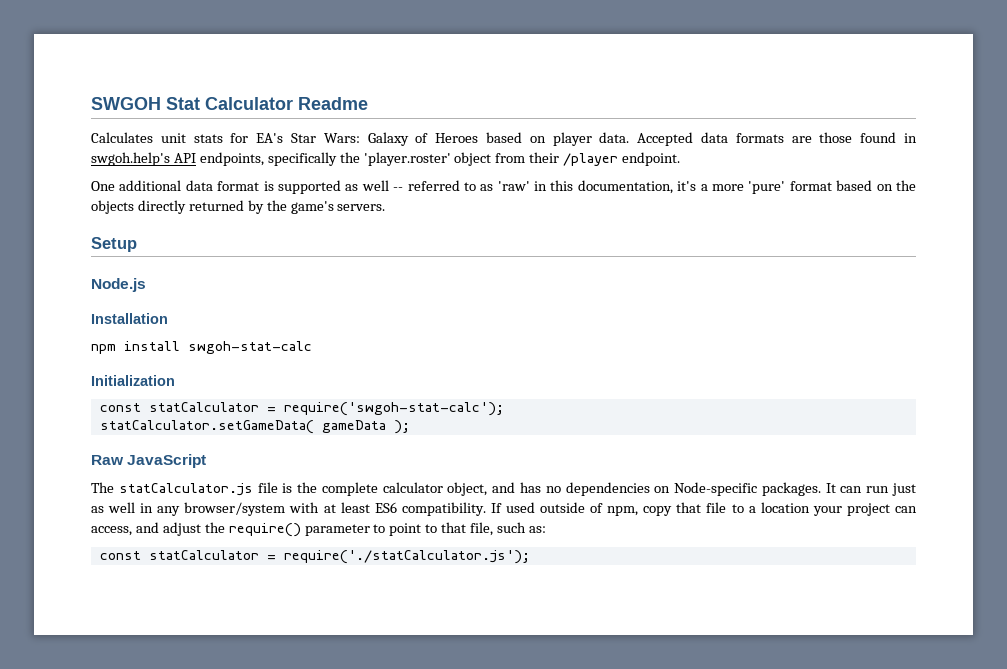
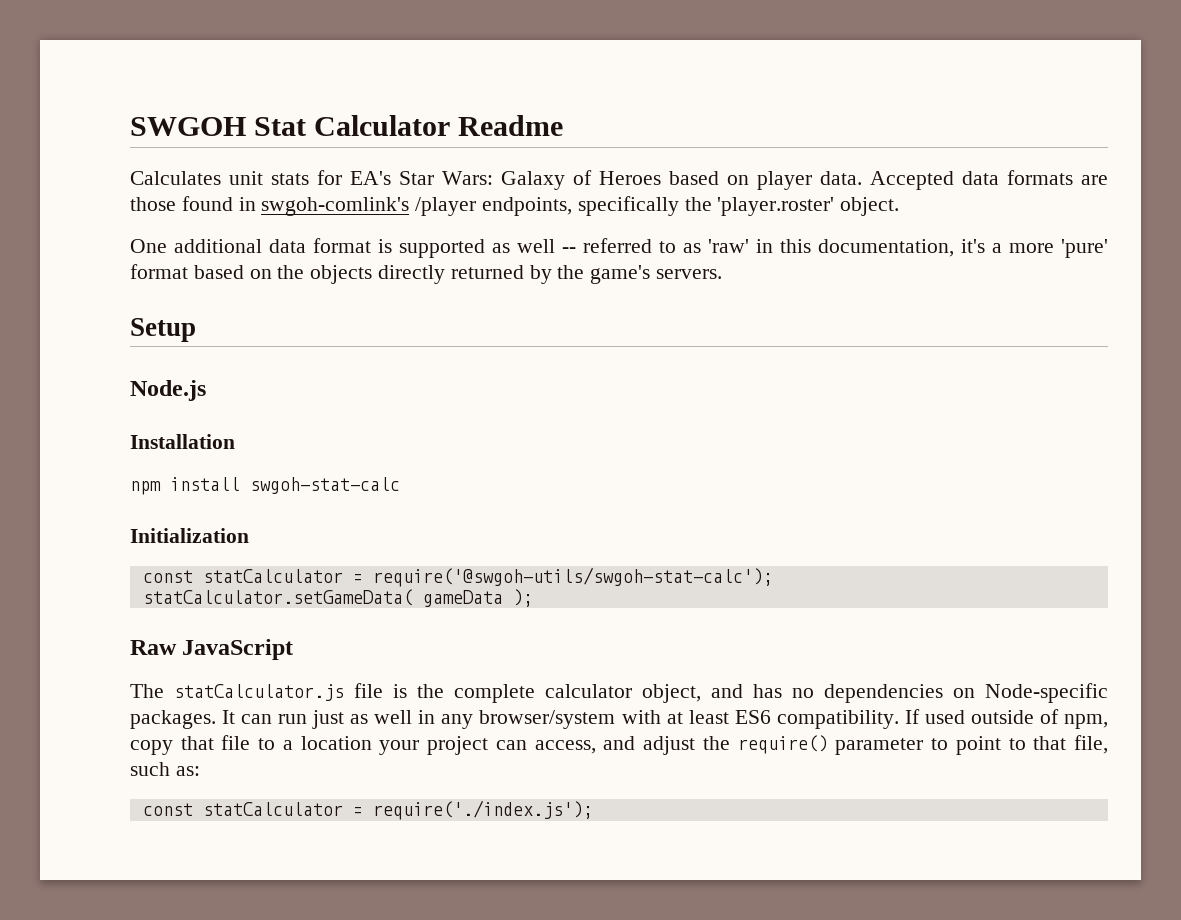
- Accepted data formats are those found in swgoh.help's API endpoints, specifically the 'player.roster' object from their /player endpoint.
+ Accepted data formats are those found in swgoh-comlink's /player endpoints, specifically the 'player.roster' object.
- const statCalculator = require('swgoh-stat-calc');
+ const statCalculator = require('@swgoh-utils/swgoh-stat-calc');
- const statCalculator = require('./statCalculator.js');
+ const statCalculator = require('./index.js');

